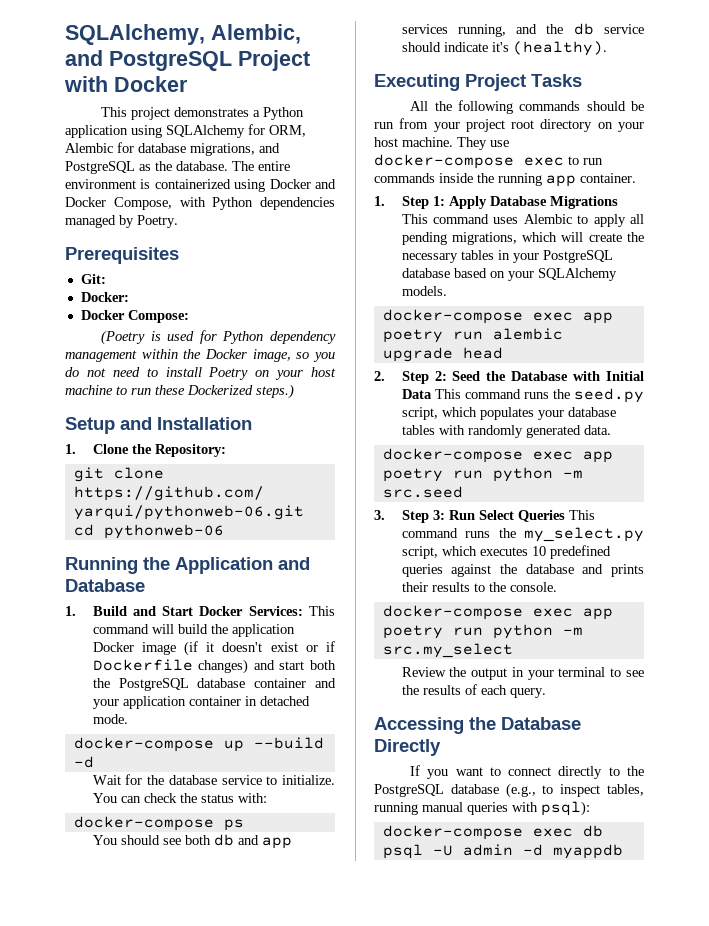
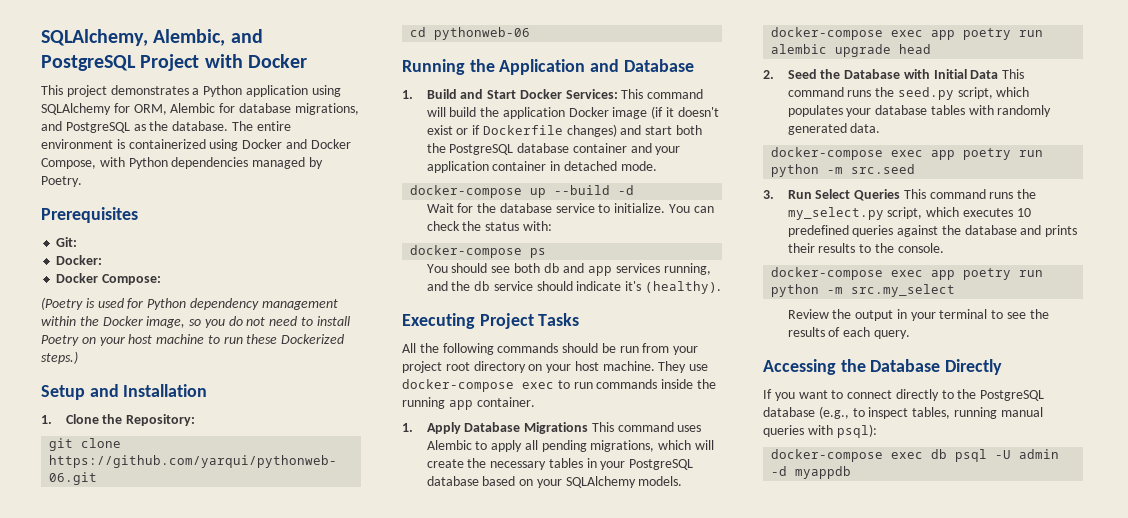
- 1. Step 1: Apply Database Migrations This command uses Alembic to apply all pending migrations, which will create the necessary tables in your PostgreSQL database based on your SQLAlchemy models.
+ 1. Apply Database Migrations This command uses Alembic to apply all pending migrations, which will create the necessary tables in your PostgreSQL database based on your SQLAlchemy models.
- 2. Step 2: Seed the Database with Initial Data This command runs the seed.py script, which populates your database tables with randomly generated data.
+ 2. Seed the Database with Initial Data This command runs the seed.py script, which populates your database tables with randomly generated data.
- 3. Step 3: Run Select Queries This command runs the my_select.py script, which executes 10 predefined queries against the database and prints their results to the console.
+ 3. Run Select Queries This command runs the my_select.py script, which executes 10 predefined queries against the database and prints their results to the console.

